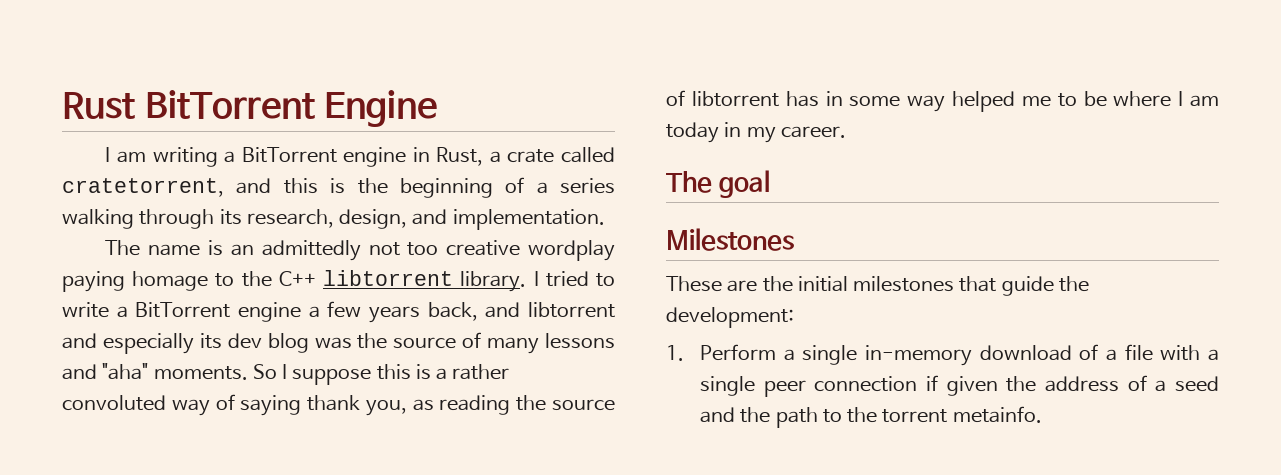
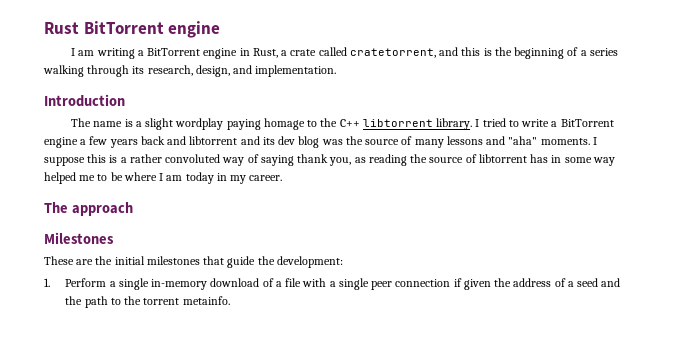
- Rust BitTorrent Engine
+ Rust BitTorrent engine
+ Introduction
- The name is an admittedly not too creative wordplay paying homage to the C++ libtorrent library.
+ The name is a slight wordplay paying homage to the C++ libtorrent library.
- I tried to write a BitTorrent engine a few years back, and libtorrent and especially its dev blog was the source of many lessons and "aha" moments.
+ I tried to write a BitTorrent engine a few years back and libtorrent and its dev blog was the source of many lessons and "aha" moments.
- So I suppose this is a rather convoluted way of saying thank you, as reading the source of libtorrent has in some way helped me to be where I am today in my career.
+ I suppose this is a rather convoluted way of saying thank you, as reading the source of libtorrent has in some way helped me to be where I am today in my career.
- The goal
+ The approach

